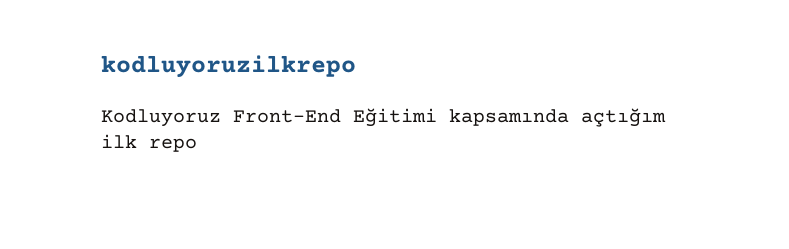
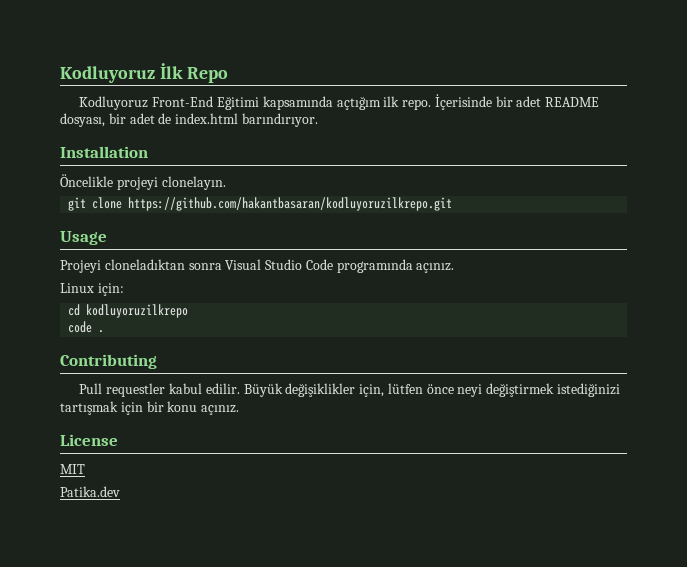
- kodluyoruzilkrepo
+ Kodluyoruz İlk Repo
- Kodluyoruz Front-End Eğitimi kapsamında açtığım ilk repo
+ Kodluyoruz Front-End Eğitimi kapsamında açtığım ilk repo. İçerisinde bir adet README dosyası, bir adet de index.html barındırıyor.
+ Installation
+ Öncelikle projeyi clonelayın.
+ git clone https://github.com/hakantbasaran/kodluyoruzilkrepo.git
+ Usage
+ Projeyi cloneladıktan sonra Visual Studio Code programında açınız.
+ Linux için:
+ cd kodluyoruzilkrepo
+ code .
+ Contributing
+ Pull requestler kabul edilir. Büyük değişiklikler için, lütfen önce neyi değiştirmek istediğinizi tartışmak için bir konu açınız.
+ License
+ MIT
+ Patika.dev

